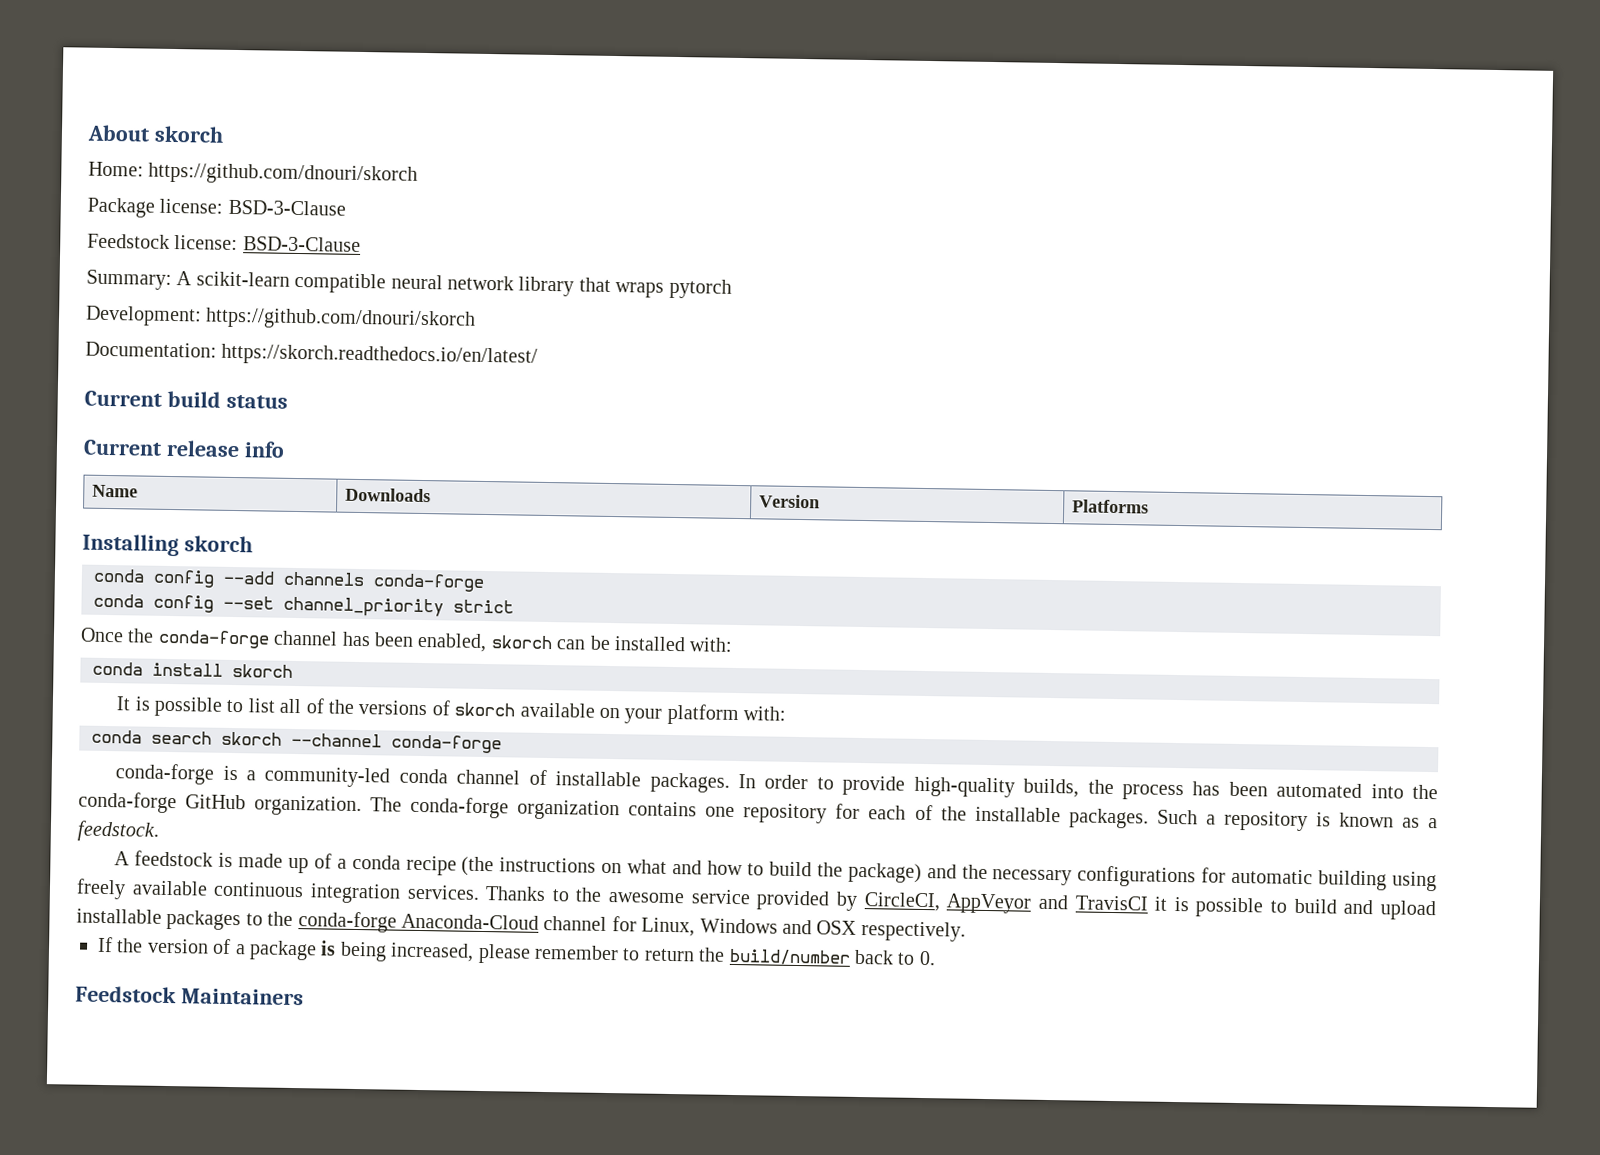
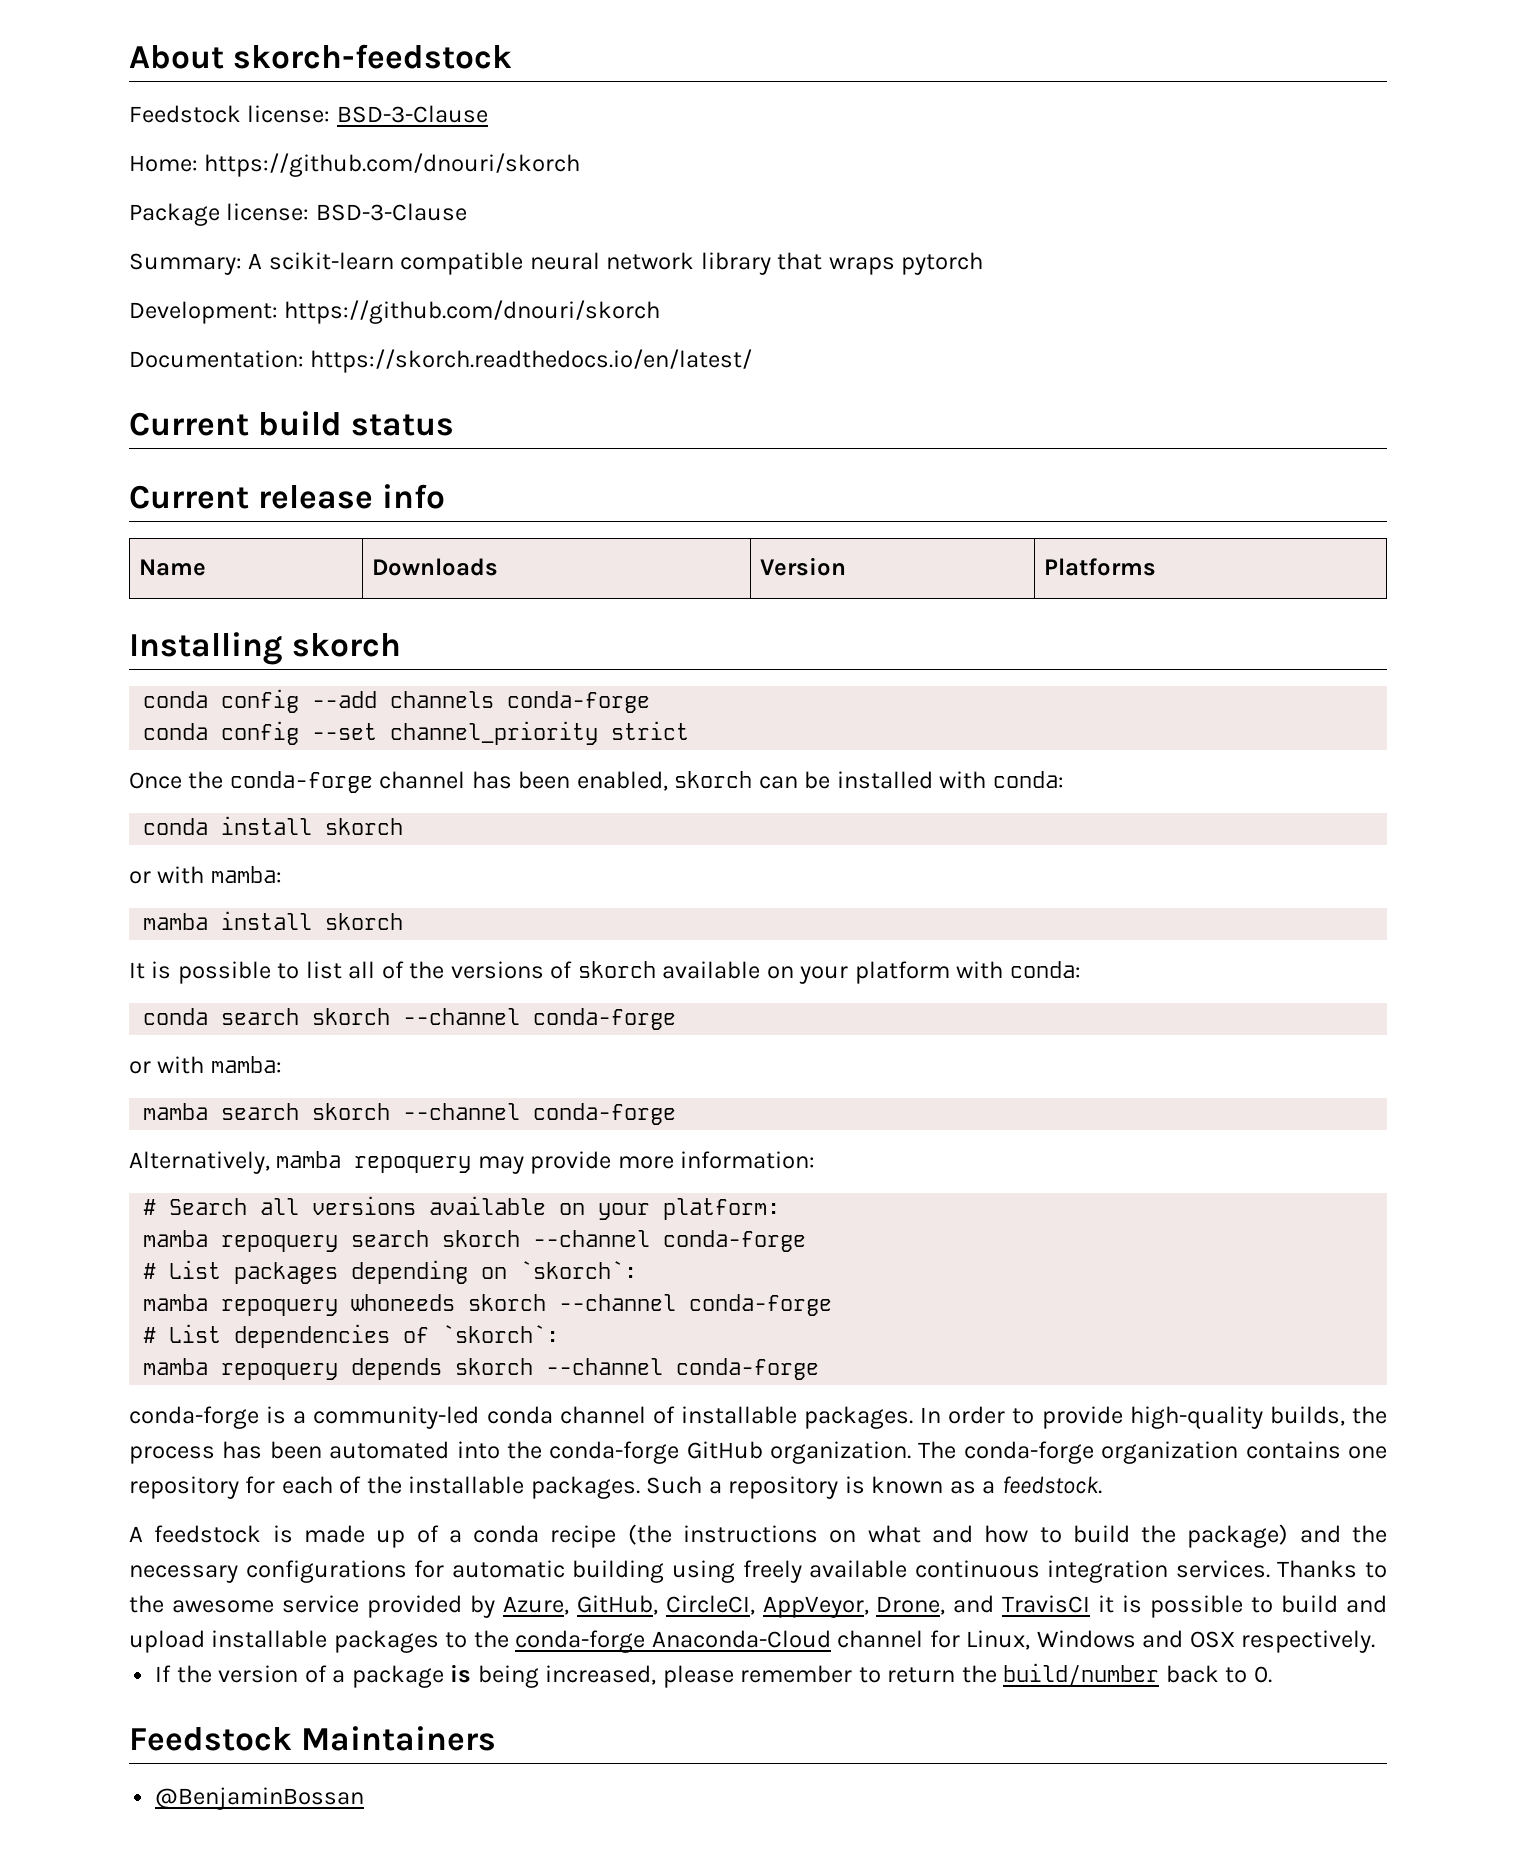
- About skorch
+ About skorch-feedstock
+ Feedstock license: BSD-3-Clause
- Feedstock license: BSD-3-Clause
- Once the conda-forge channel has been enabled, skorch can be installed with:
+ Once the conda-forge channel has been enabled, skorch can be installed with conda:
  conda install skorch
+ or with mamba:
+ mamba install skorch
- It is possible to list all of the versions of skorch available on your platform with:
+ It is possible to list all of the versions of skorch available on your platform with conda:
  conda search skorch --channel conda-forge
+ or with mamba:
+ mamba search skorch --channel conda-forge
+ Alternatively, mamba repoquery may provide more information:
+ # Search all versions available on your platform:
+ mamba repoquery search skorch --channel conda-forge
+ # List packages depending on `skorch`:
+ mamba repoquery whoneeds skorch --channel conda-forge
+ # List dependencies of `skorch`:
+ mamba repoquery depends skorch --channel conda-forge
- Thanks to the awesome service provided by CircleCI, AppVeyor and TravisCI it is possible to build and upload installable packages to the conda-forge Anaconda-Cloud channel for Linux, Windows and OSX respectively.
+ Thanks to the awesome service provided by Azure, GitHub, CircleCI, AppVeyor, Drone, and TravisCI it is possible to build and upload installable packages to the conda-forge Anaconda-Cloud channel for Linux, Windows and OSX respectively.
+ @BenjaminBossan

